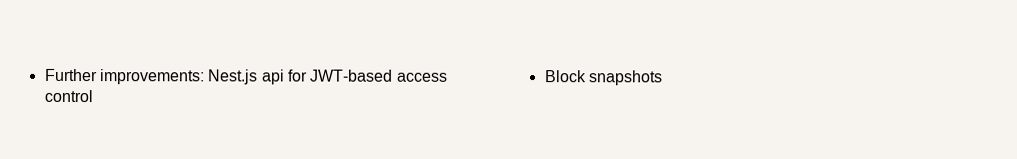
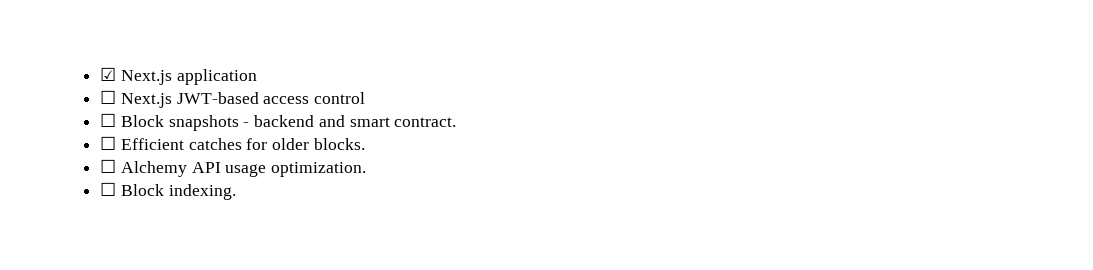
- Further improvements: Nest.js api for JWT-based access control
+ ☑ Next.js application
+ ☐ Next.js JWT-based access control
- Block snapshots
+ ☐ Block snapshots - backend and smart contract.
+ ☐ Efficient catches for older blocks.
+ ☐ Alchemy API usage optimization.
+ ☐ Block indexing.

